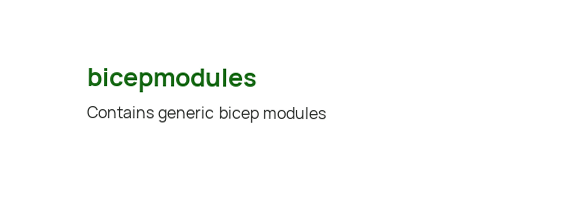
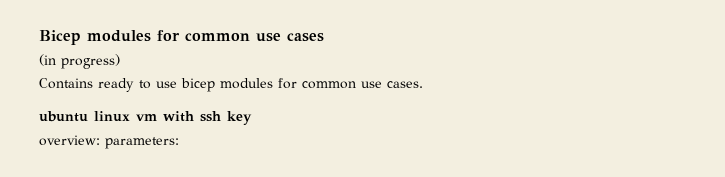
- bicepmodules
- Contains generic bicep modules
+ Bicep modules for common use cases
+ (in progress)
+ Contains ready to use bicep modules for common use cases.
+ ubuntu linux vm with ssh key
+ overview: parameters:

